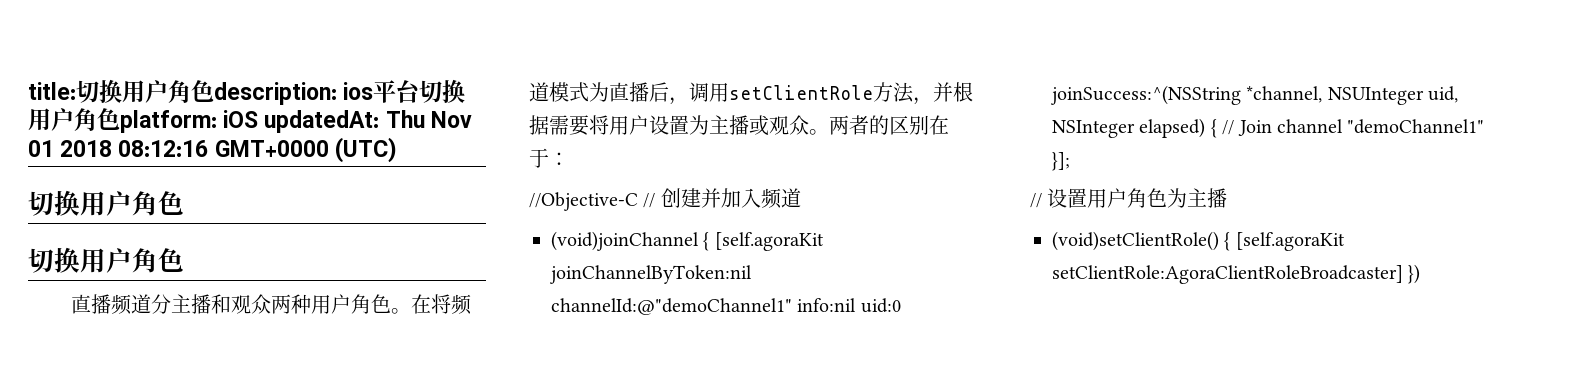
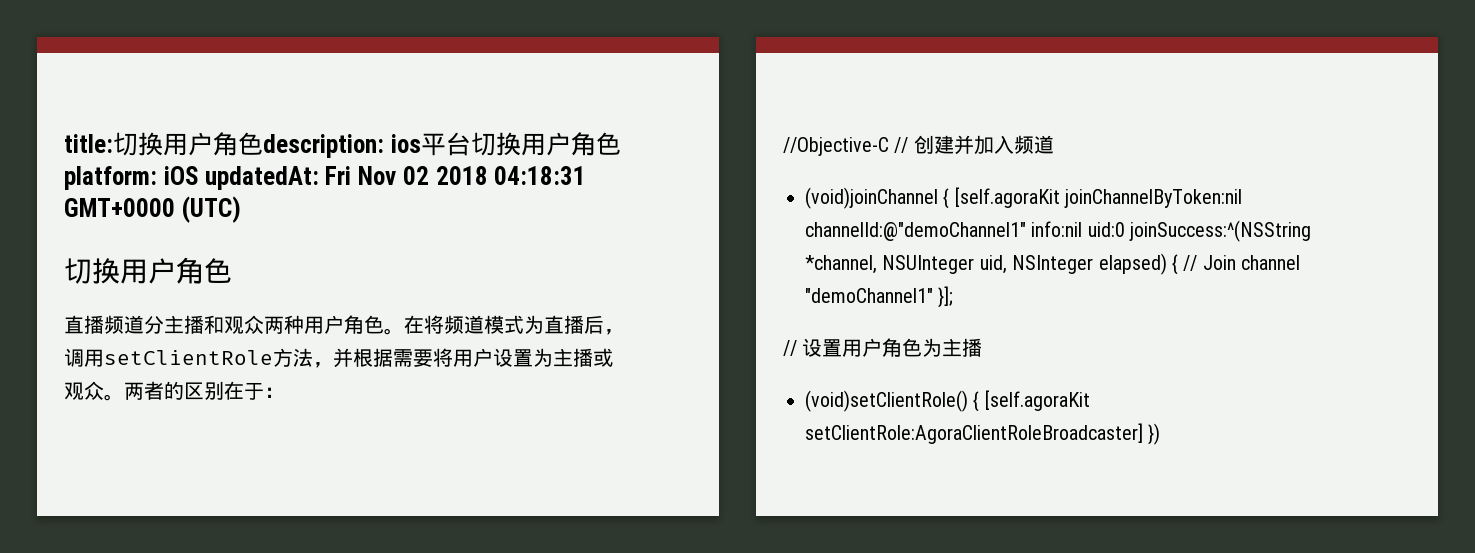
- title:切换用户角色description: ios平台切换用户角色platform: iOS updatedAt: Thu Nov 01 2018 08:12:16 GMT+0000 (UTC)
- 切换用户角色
+ title:切换用户角色description: ios平台切换用户角色platform: iOS updatedAt: Fri Nov 02 2018 04:18:31 GMT+0000 (UTC)

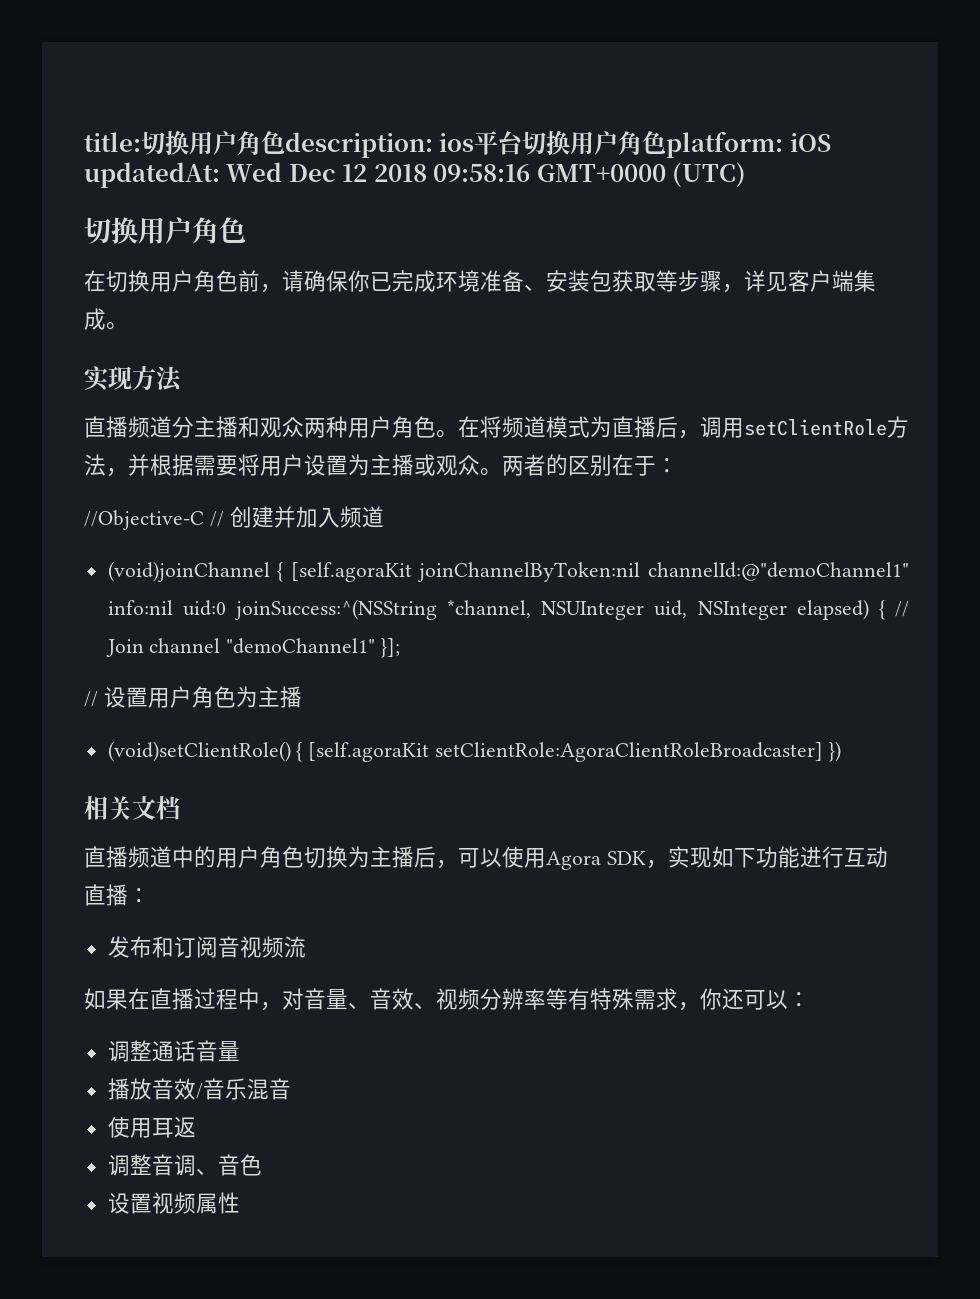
- title:切换用户角色description: ios平台切换用户角色platform: iOS updatedAt: Fri Nov 02 2018 04:18:31 GMT+0000 (UTC)
+ title:切换用户角色description: ios平台切换用户角色platform: iOS updatedAt: Wed Dec 12 2018 09:58:16 GMT+0000 (UTC)
+ 在切换用户角色前，请确保你已完成环境准备、安装包获取等步骤，详见客户端集成。
+ 实现方法
+ 相关文档
+ 直播频道中的用户角色切换为主播后，可以使用Agora SDK，实现如下功能进行互动直播：
+ 发布和订阅音视频流
+ 如果在直播过程中，对音量、音效、视频分辨率等有特殊需求，你还可以：
+ 调整通话音量
+ 播放音效/音乐混音
+ 使用耳返
+ 调整音调、音色
+ 设置视频属性

